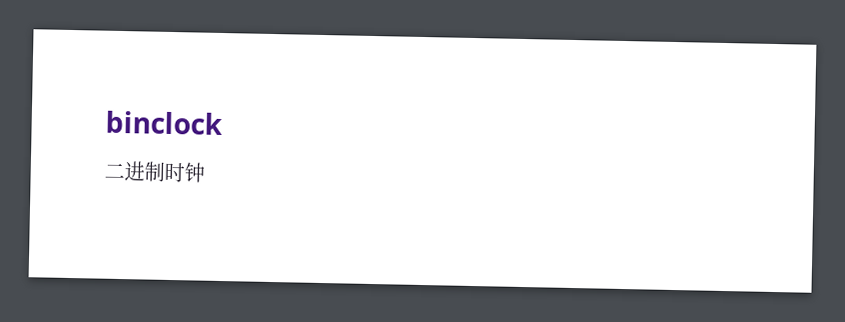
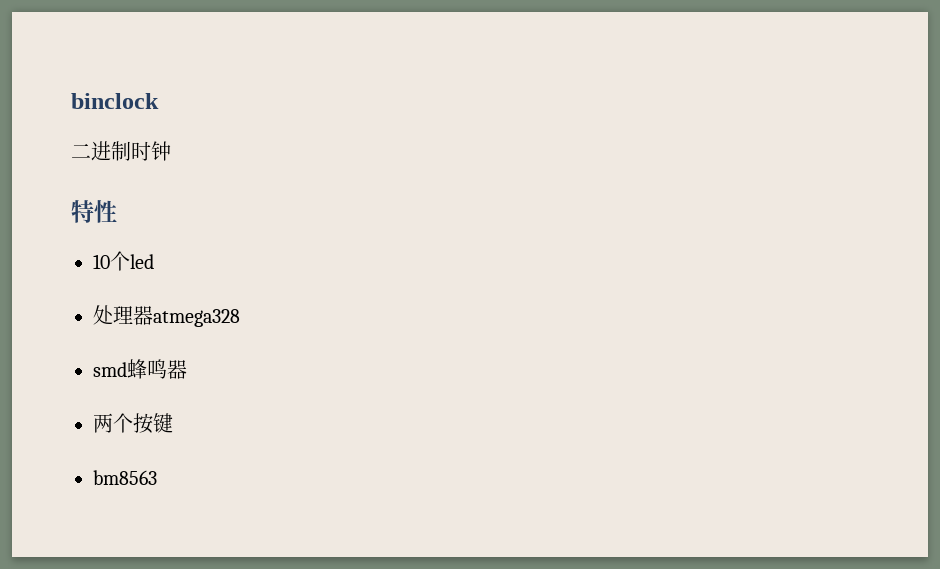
+ 特性
+ 10个led
+ 处理器atmega328
+ smd蜂鸣器
+ 两个按键
+ bm8563

